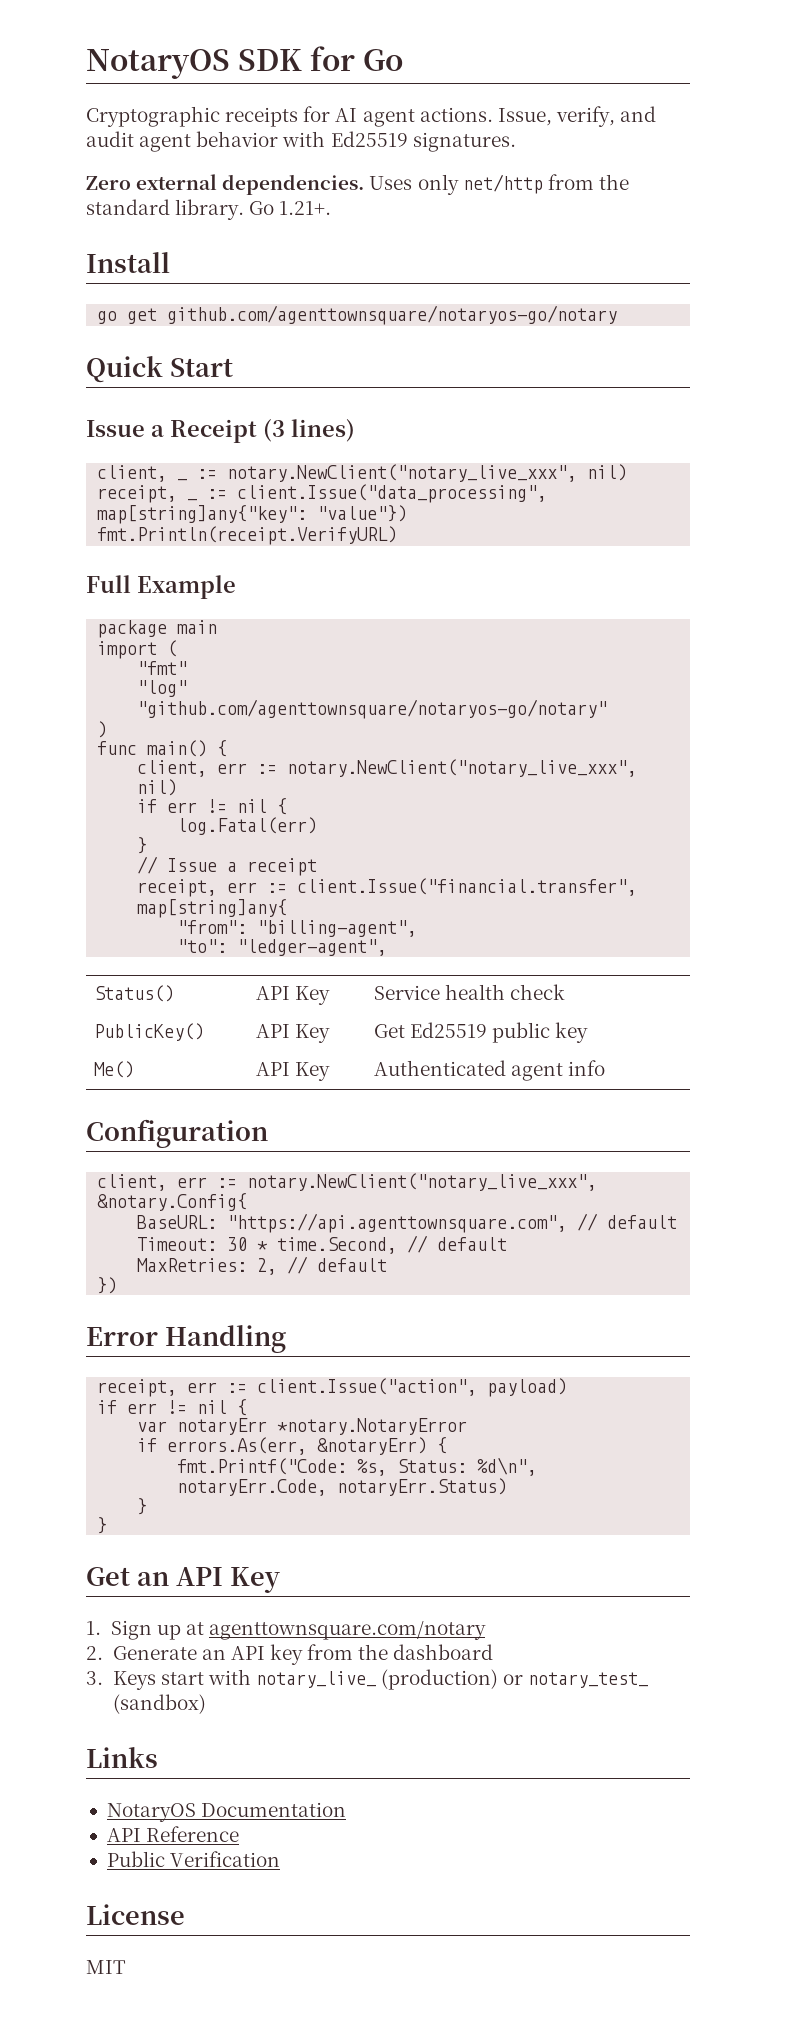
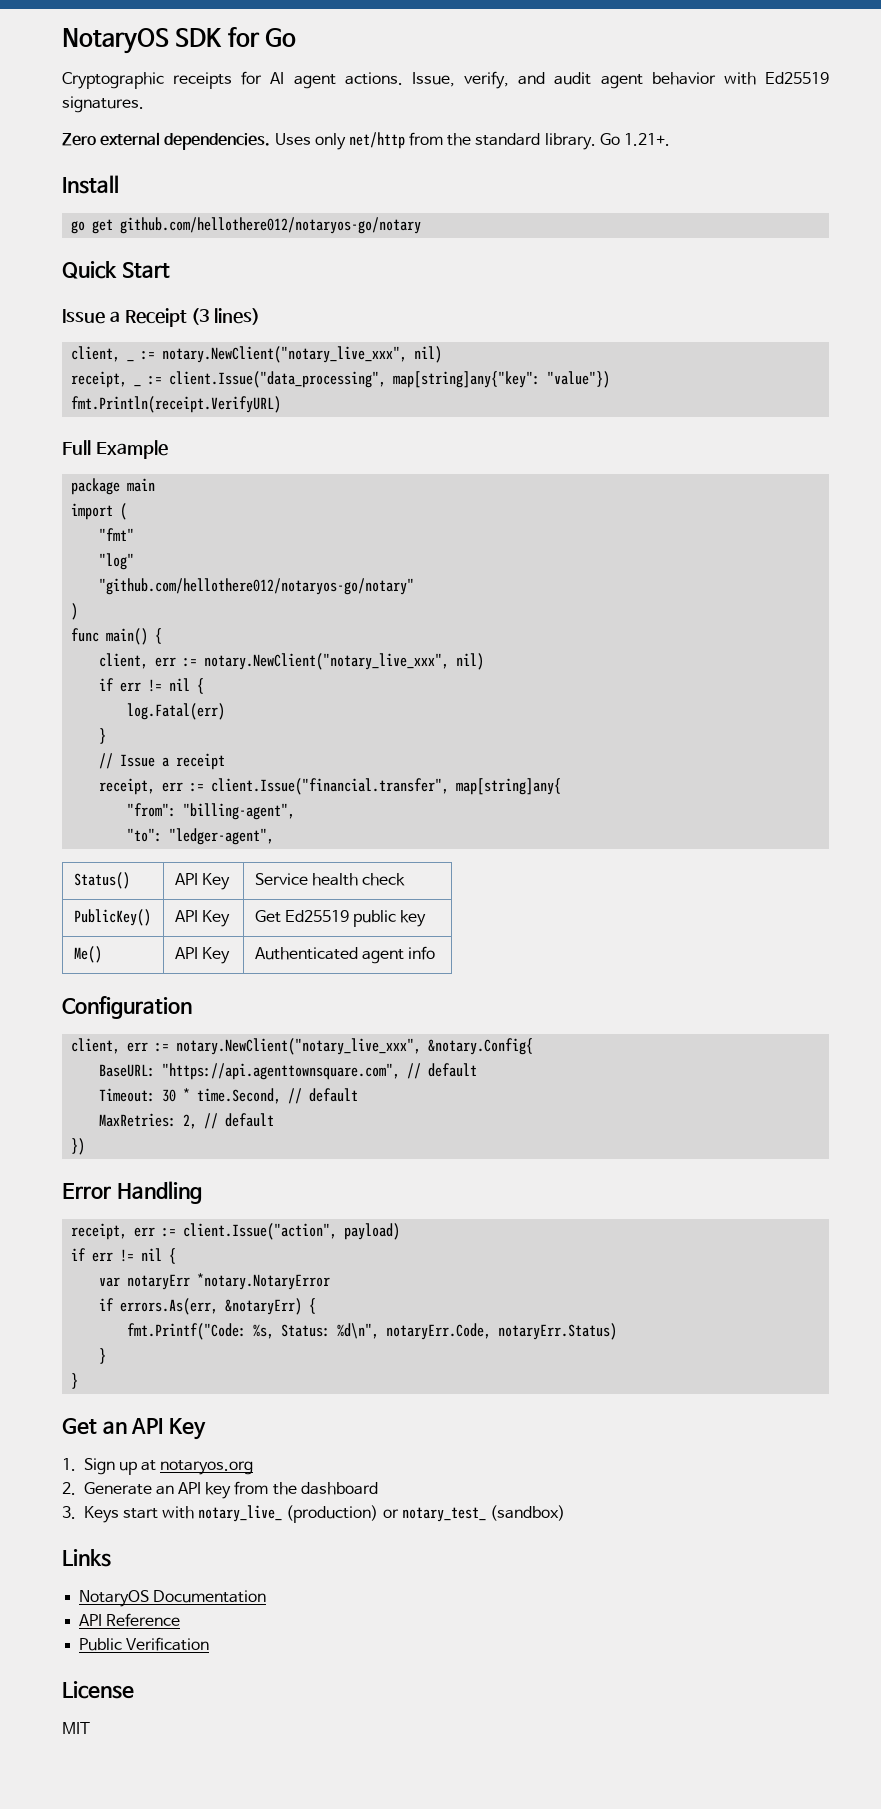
- go get github.com/agenttownsquare/notaryos-go/notary
+ go get github.com/hellothere012/notaryos-go/notary
- "github.com/agenttownsquare/notaryos-go/notary"
+ "github.com/hellothere012/notaryos-go/notary"
- 1. Sign up at agenttownsquare.com/notary
+ 1. Sign up at notaryos.org

